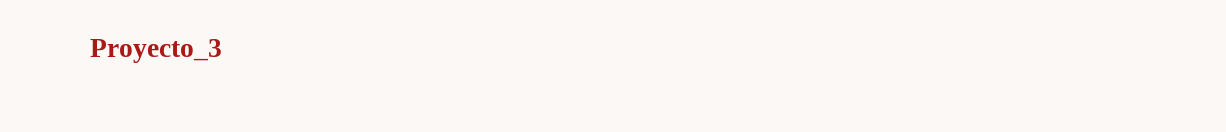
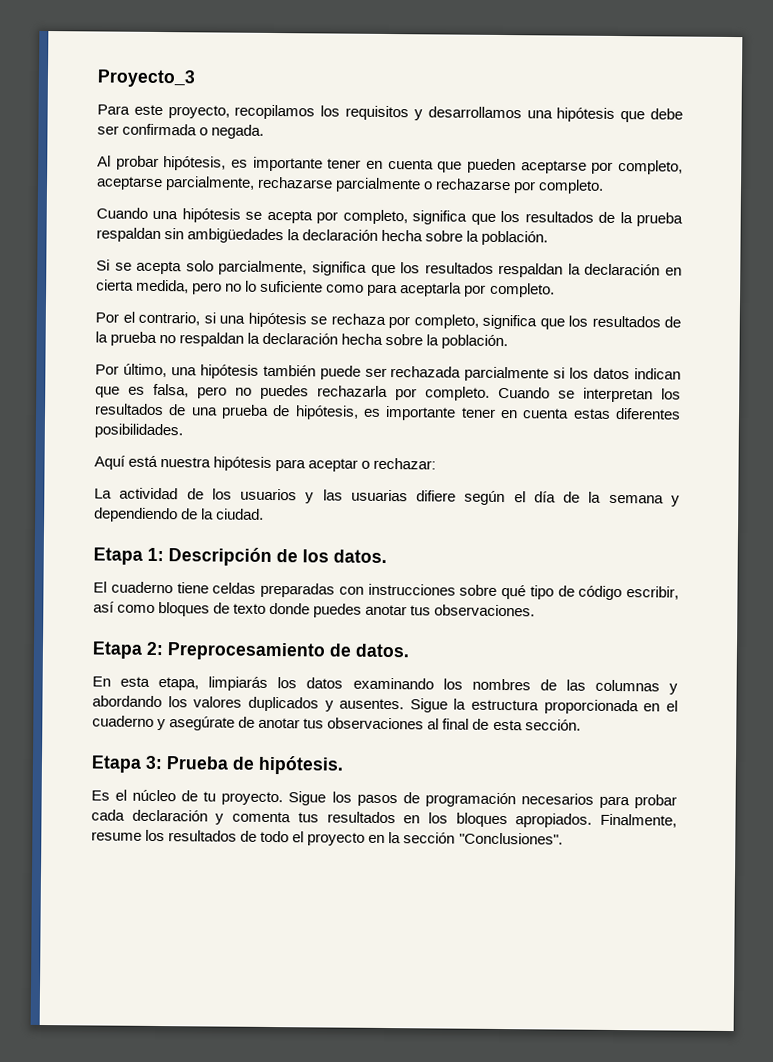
+ Para este proyecto, recopilamos los requisitos y desarrollamos una hipótesis que debe ser confirmada o negada.
+ Al probar hipótesis, es importante tener en cuenta que pueden aceptarse por completo, aceptarse parcialmente, rechazarse parcialmente o rechazarse por completo.
+ Cuando una hipótesis se acepta por completo, significa que los resultados de la prueba respaldan sin ambigüedades la declaración hecha sobre la población.
+ Si se acepta solo parcialmente, significa que los resultados respaldan la declaración en cierta medida, pero no lo suficiente como para aceptarla por completo.
+ Por el contrario, si una hipótesis se rechaza por completo, significa que los resultados de la prueba no respaldan la declaración hecha sobre la población.
+ Por último, una hipótesis también puede ser rechazada parcialmente si los datos indican que es falsa, pero no puedes rechazarla por completo. Cuando se interpretan los resultados de una prueba de hipótesis, es importante tener en cuenta estas diferentes posibilidades.
+ Aquí está nuestra hipótesis para aceptar o rechazar:
+ La actividad de los usuarios y las usuarias difiere según el día de la semana y dependiendo de la ciudad.
+ Etapa 1: Descripción de los datos.
+ El cuaderno tiene celdas preparadas con instrucciones sobre qué tipo de código escribir, así como bloques de texto donde puedes anotar tus observaciones.
+ Etapa 2: Preprocesamiento de datos.
+ En esta etapa, limpiarás los datos examinando los nombres de las columnas y abordando los valores duplicados y ausentes. Sigue la estructura proporcionada en el cuaderno y asegúrate de anotar tus observaciones al final de esta sección.
+ Etapa 3: Prueba de hipótesis.
+ Es el núcleo de tu proyecto. Sigue los pasos de programación necesarios para probar cada declaración y comenta tus resultados en los bloques apropiados. Finalmente, resume los resultados de todo el proyecto en la sección "Conclusiones".

